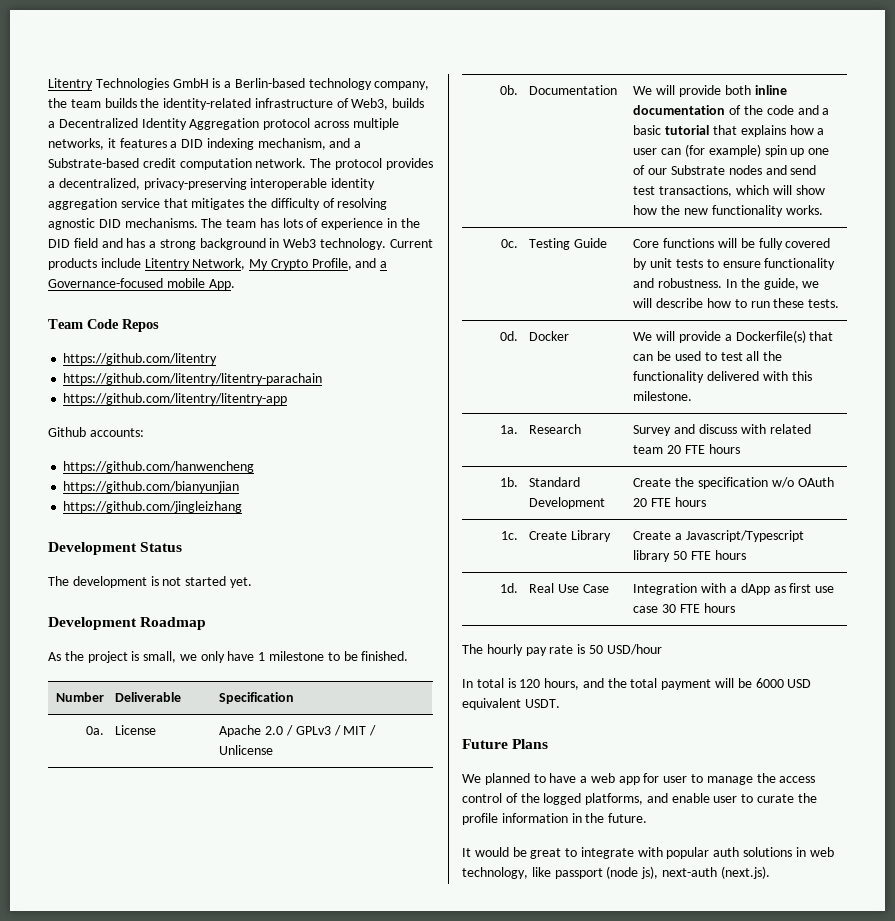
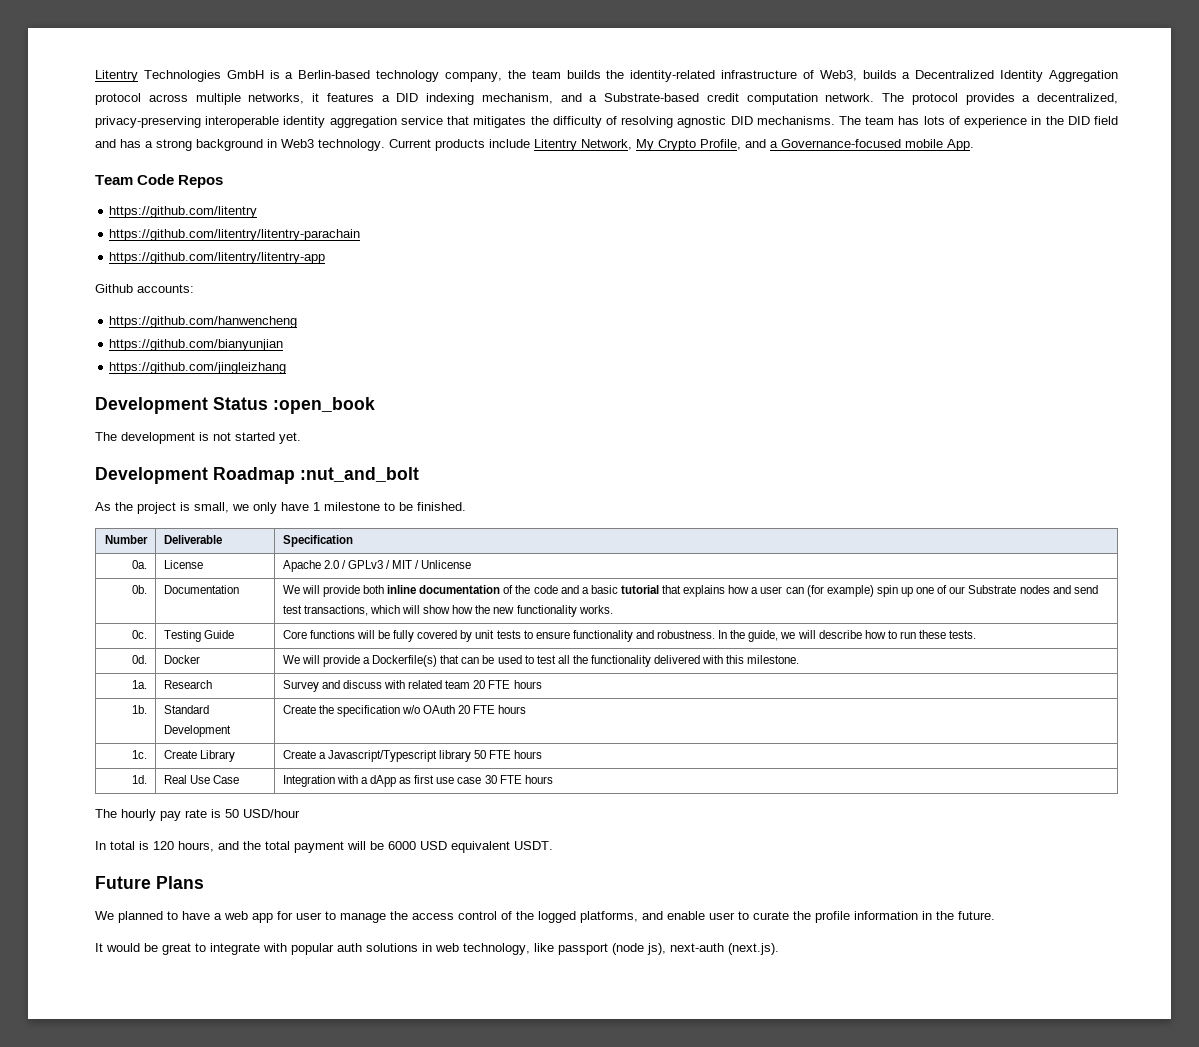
- Development Status
+ Development Status :open_book
- Development Roadmap
+ Development Roadmap :nut_and_bolt

